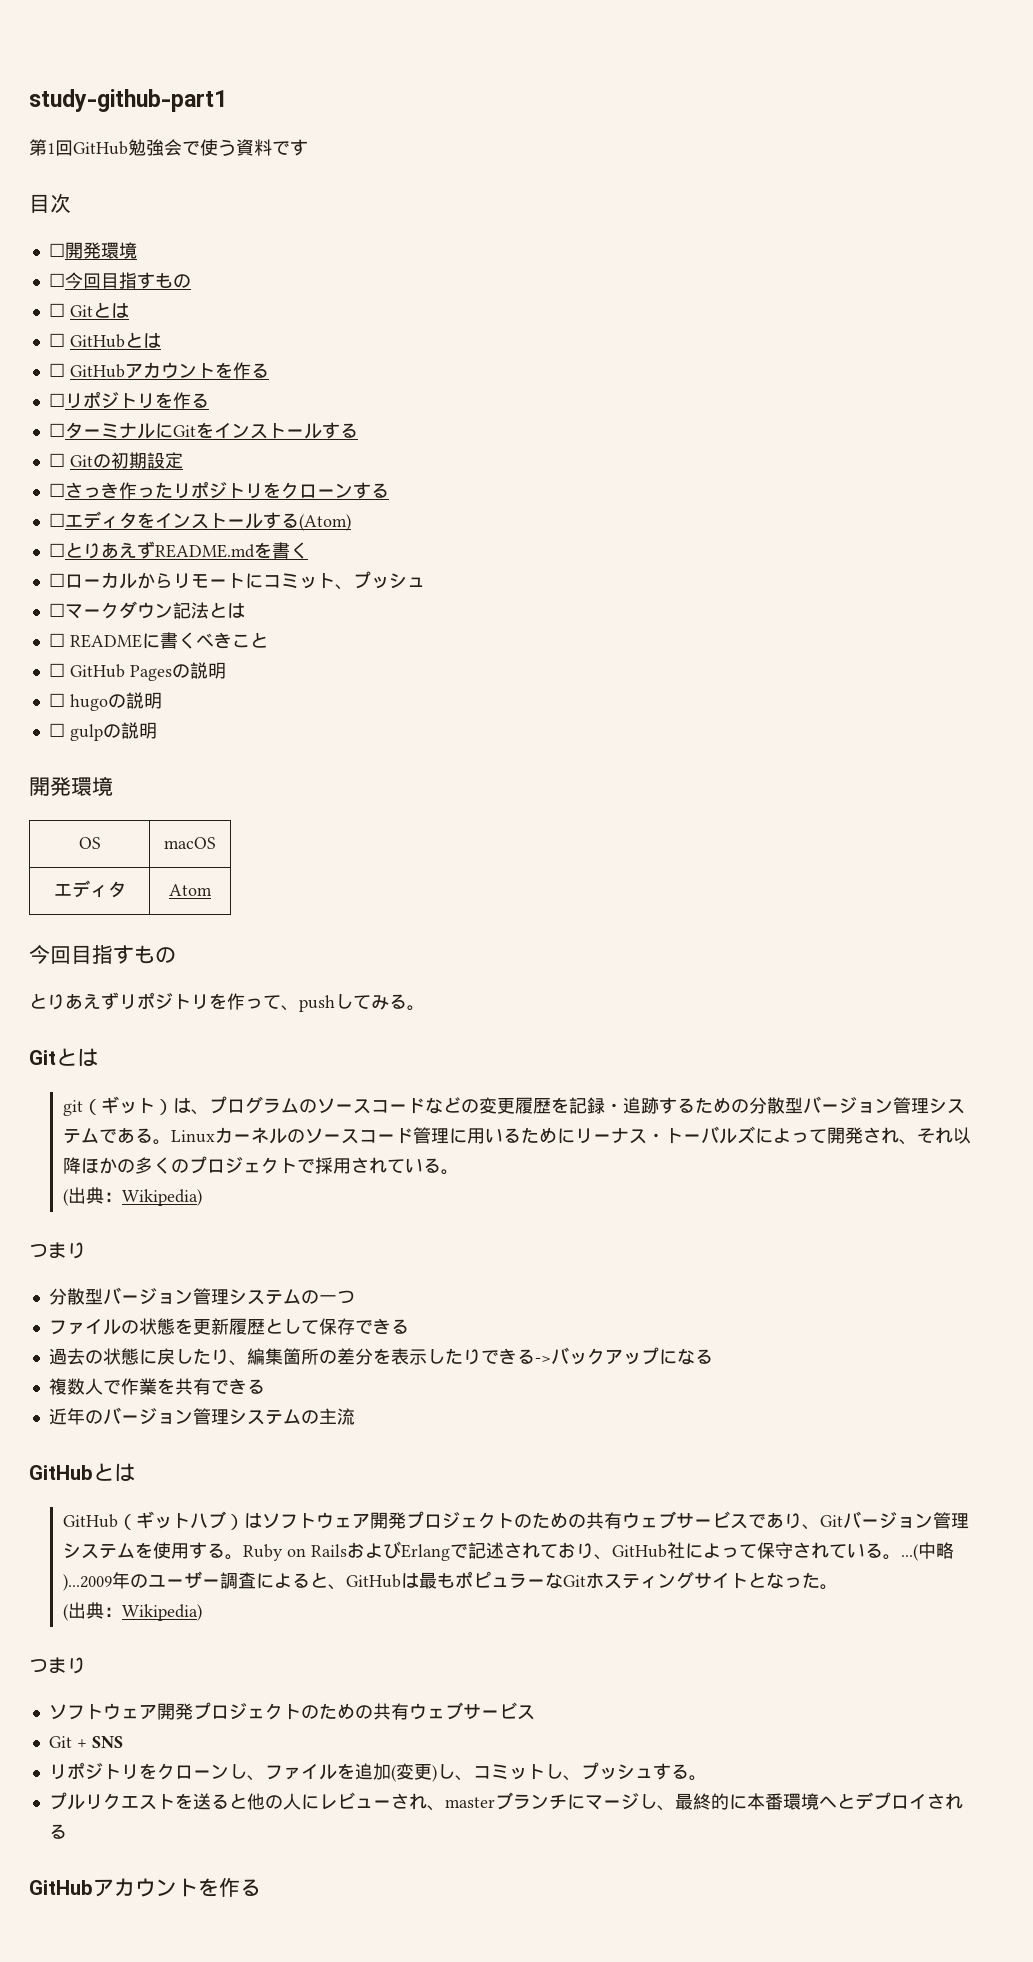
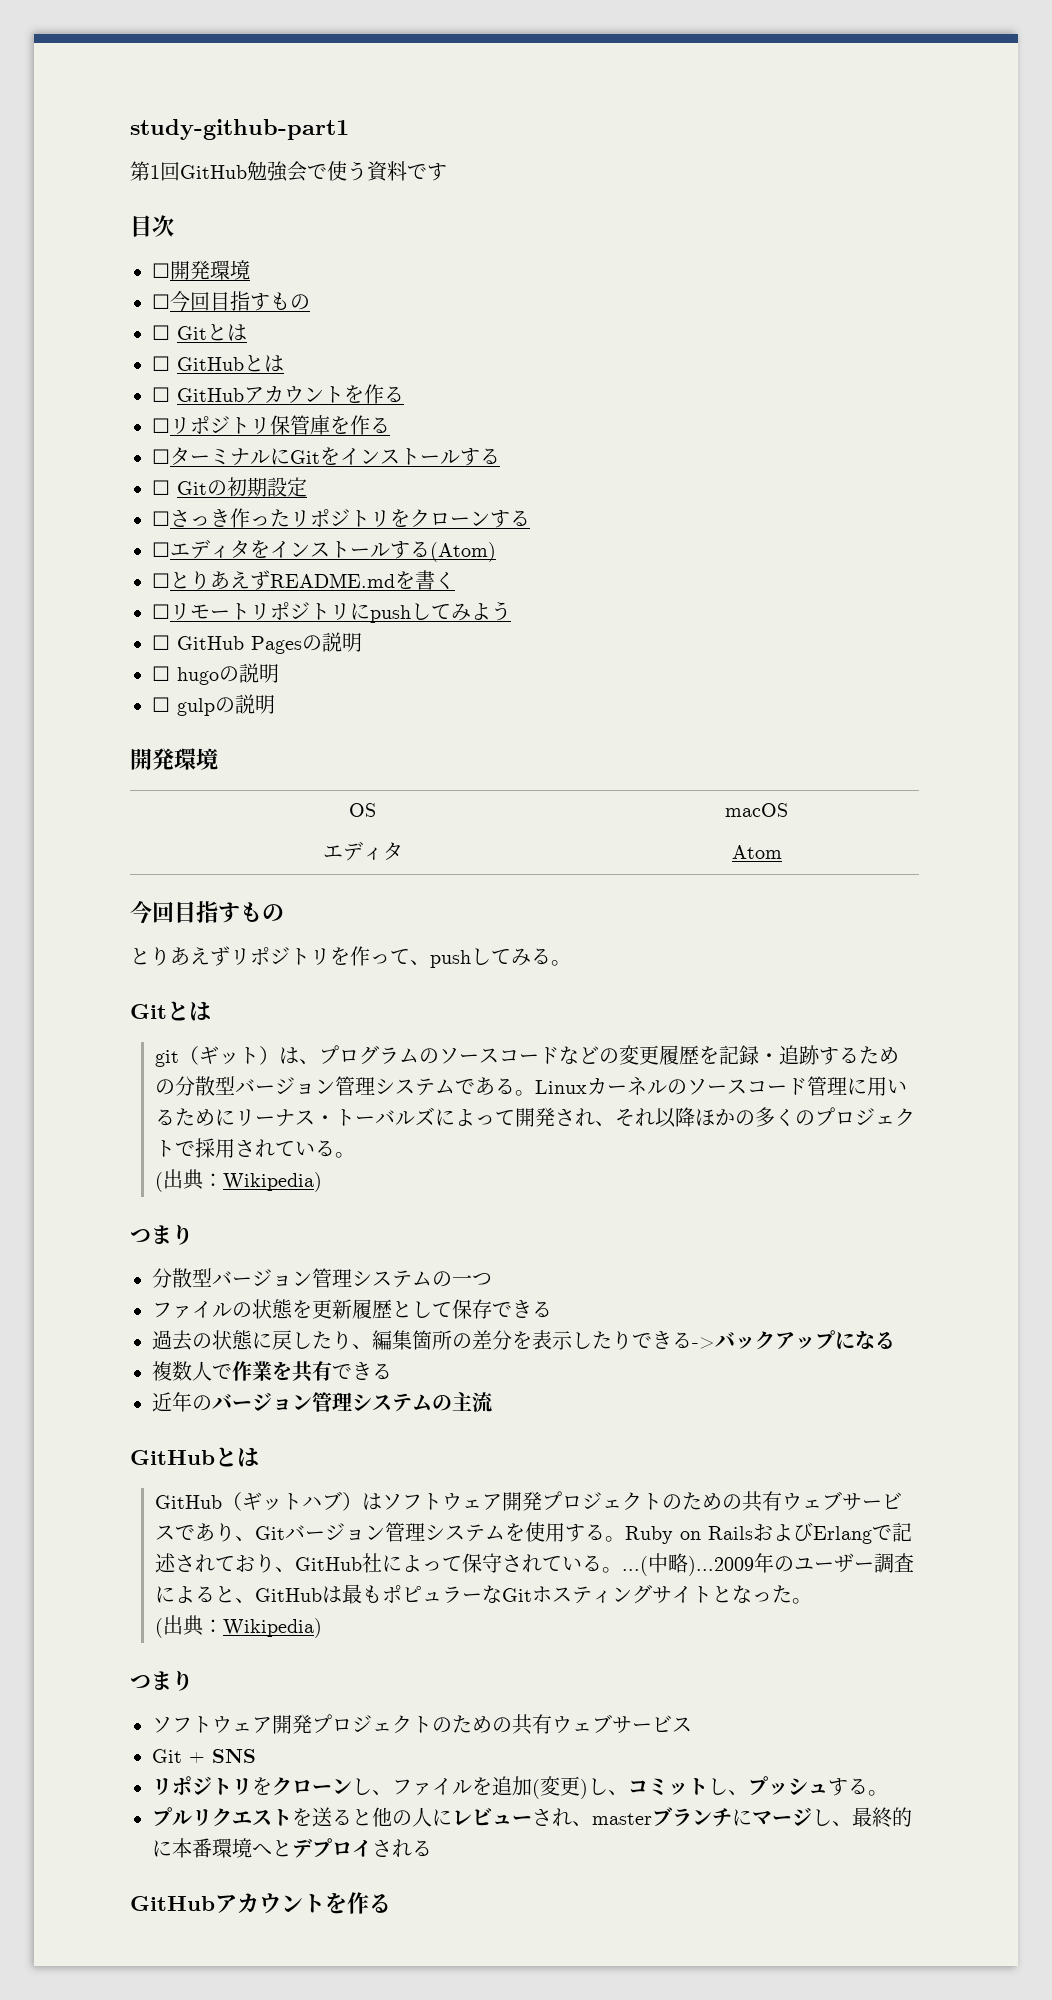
- ☐リポジトリを作る
+ ☐リポジトリ保管庫を作る
- ☐ローカルからリモートにコミット、プッシュ
- ☐マークダウン記法とは
- ☐ READMEに書くべきこと
+ ☐リモートリポジトリにpushしてみよう

